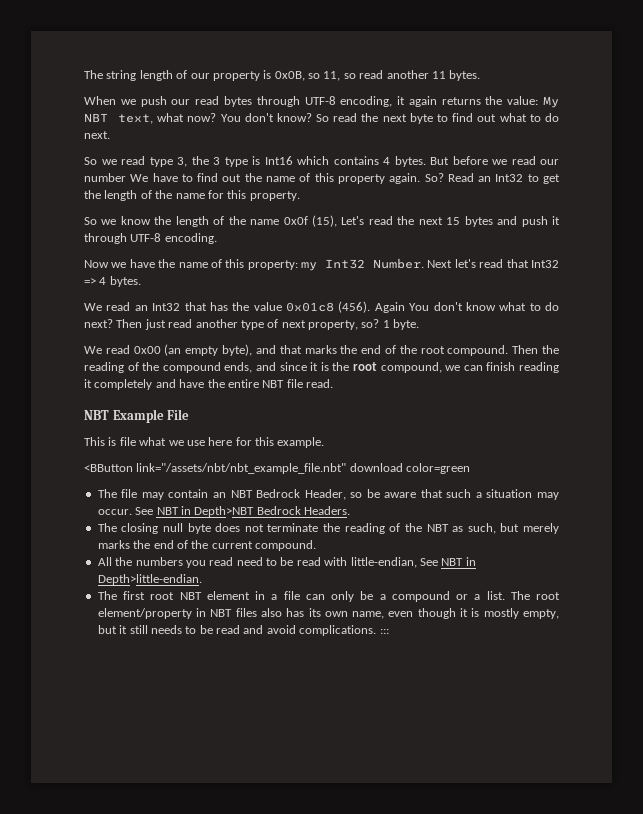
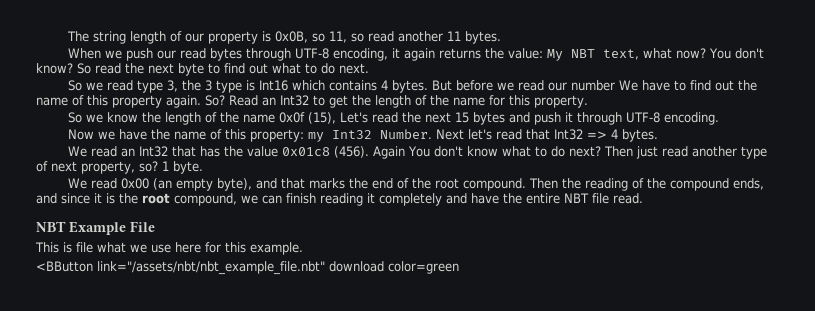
- The file may contain an NBT Bedrock Header, so be aware that such a situation may occur. See NBT in Depth>NBT Bedrock Headers.
- The closing null byte does not terminate the reading of the NBT as such, but merely marks the end of the current compound.
- All the numbers you read need to be read with little-endian, See NBT in Depth>little-endian.
- The first root NBT element in a file can only be a compound or a list. The root element/property in NBT files also has its own name, even though it is mostly empty, but it still needs to be read and avoid complications. :::

